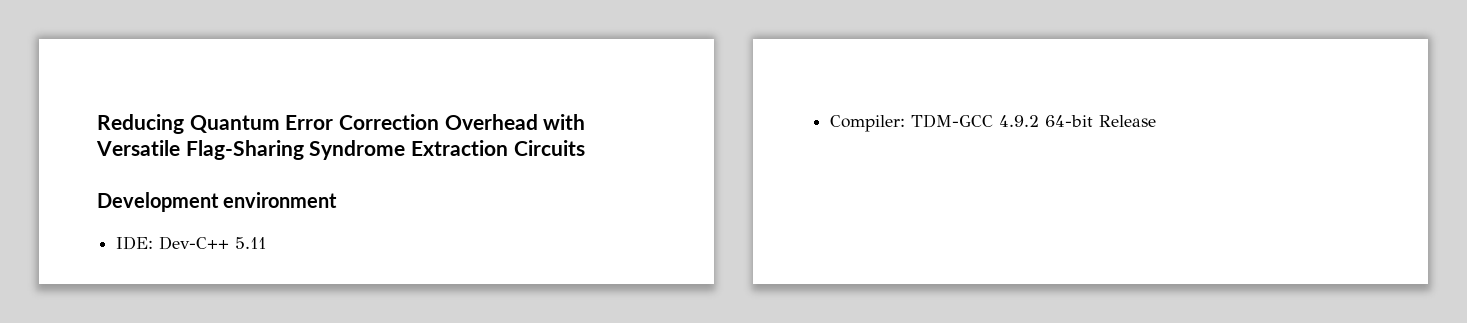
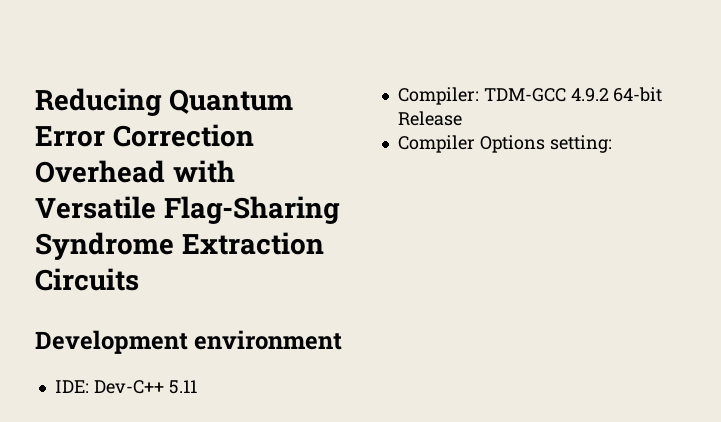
+ Compiler Options setting:

